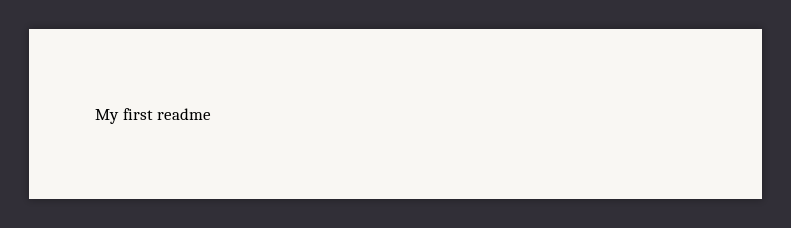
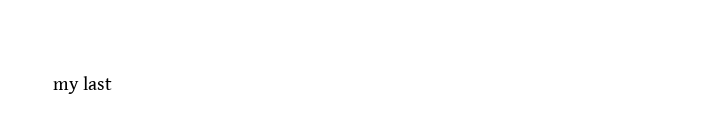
- My first readme
+ my last

